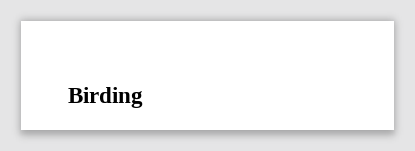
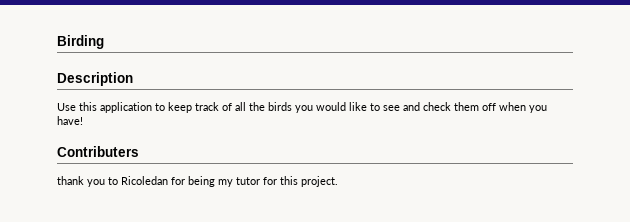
+ Description
+ Use this application to keep track of all the birds you would like to see and check them off when you have!
+ Contributers
+ thank you to Ricoledan for being my tutor for this project.

